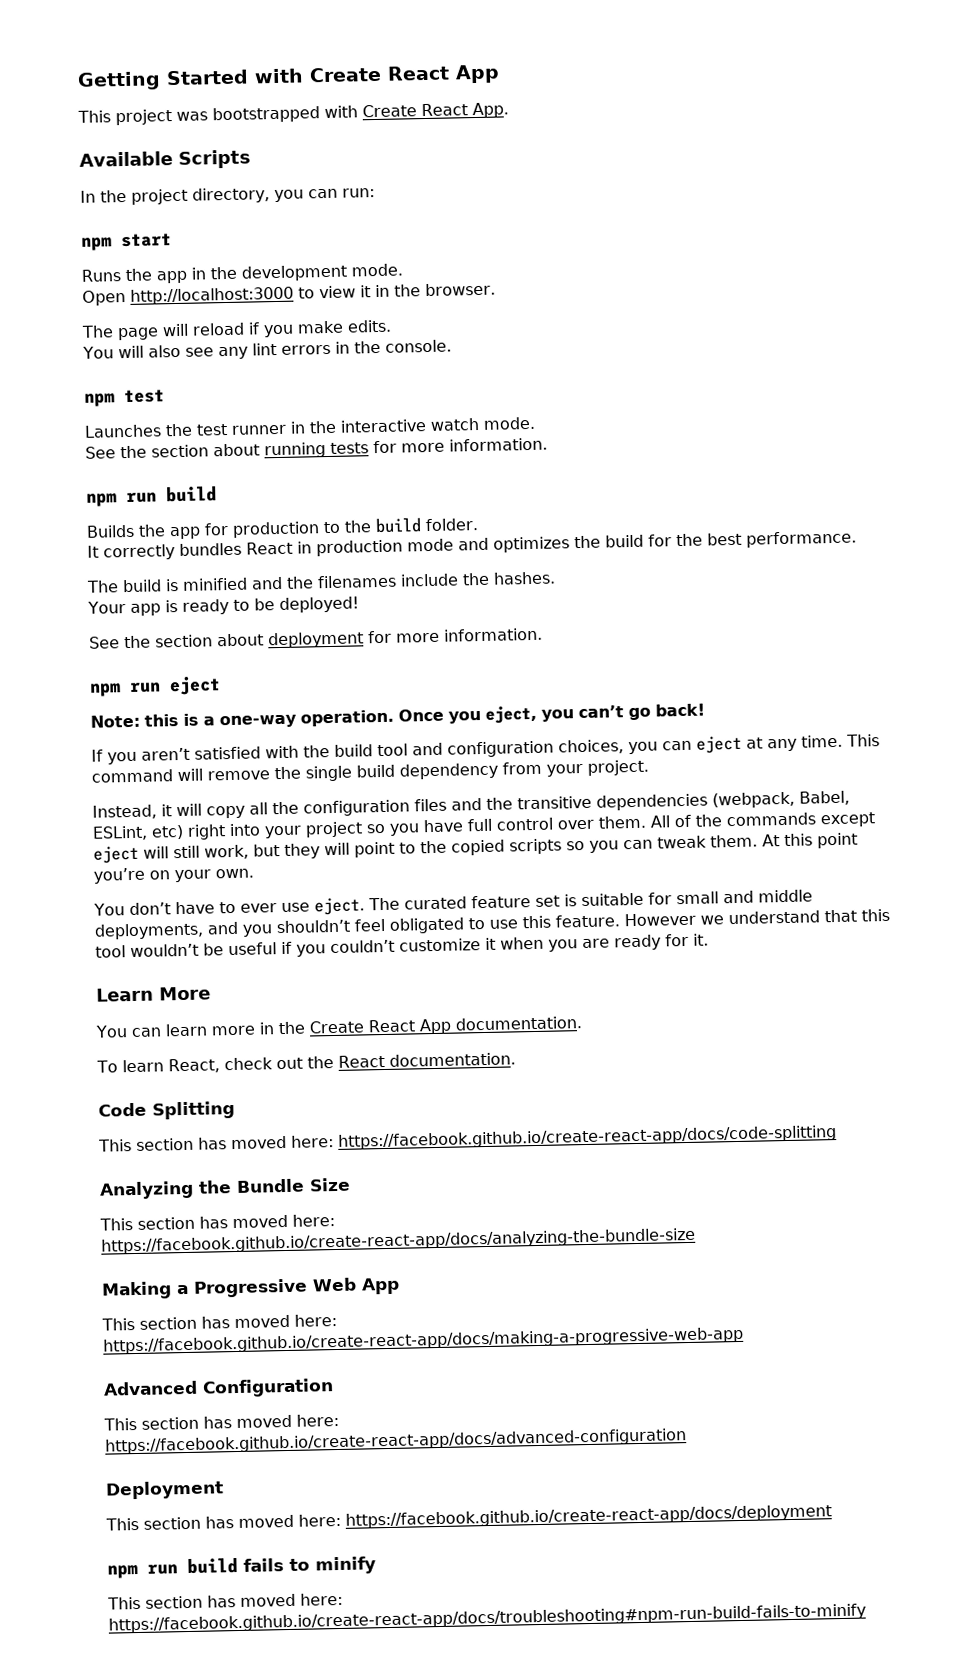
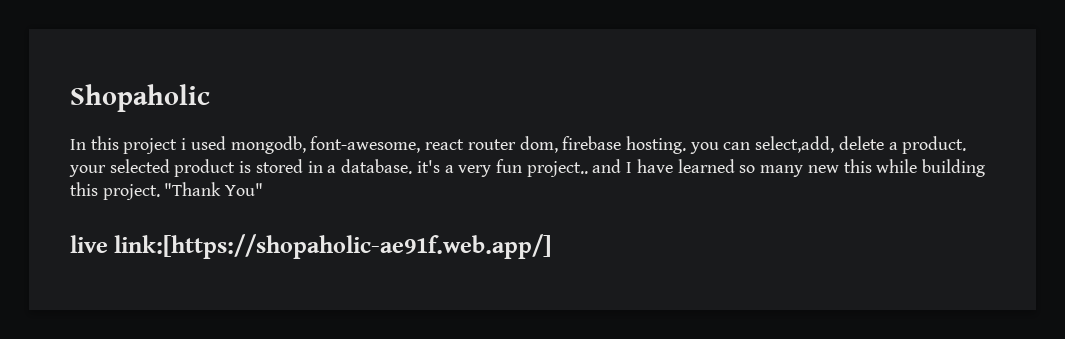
- Getting Started with Create React App
- This project was bootstrapped with Create React App.
- Available Scripts
- In the project directory, you can run:
- npm start
- Runs the app in the development mode.
- Open http://localhost:3000 to view it in the browser.
- The page will reload if you make edits.
- You will also see any lint errors in the console.
- npm test
- Launches the test runner in the interactive watch mode.
- See the section about running tests for more information.
- npm run build
- Builds the app for production to the build folder.
- It correctly bundles React in production mode and optimizes the build for the best performance.
- The build is minified and the filenames include the hashes.
- Your app is ready to be deployed!
- See the section about deployment for more information.
- npm run eject
- Note: this is a one-way operation. Once you eject, you can’t go back!
- If you aren’t satisfied with the build tool and configuration choices, you can eject at any time. This command will remove the single build dependency from your project.
- Instead, it will copy all the configuration files and the transitive dependencies (webpack, Babel, ESLint, etc) right into your project so you have full control over them. All of the commands except eject will still work, but they will point to the copied scripts so you can tweak them. At this point you’re on your own.
- You don’t have to ever use eject. The curated feature set is suitable for small and middle deployments, and you shouldn’t feel obligated to use this feature. However we understand that this tool wouldn’t be useful if you couldn’t customize it when you are ready for it.
- Learn More
- You can learn more in the Create React App documentation.
- To learn React, check out the React documentation.
- Code Splitting
- This section has moved here: https://facebook.github.io/create-react-app/docs/code-splitting
- Analyzing the Bundle Size
- This section has moved here: https://facebook.github.io/create-react-app/docs/analyzing-the-bundle-size
- Making a Progressive Web App
- This section has moved here: https://facebook.github.io/create-react-app/docs/making-a-progressive-web-app
- Advanced Configuration
- This section has moved here: https://facebook.github.io/create-react-app/docs/advanced-configuration
- Deployment
- This section has moved here: https://facebook.github.io/create-react-app/docs/deployment
- npm run build fails to minify
- This section has moved here: https://facebook.github.io/create-react-app/docs/troubleshooting#npm-run-build-fails-to-minify
+ Shopaholic
+ In this project i used mongodb, font-awesome, react router dom, firebase hosting. you can select,add, delete a product. your selected product is stored in a database. it's a very fun project.. and I have learned so many new this while building this project. "Thank You"
+ live link:[https://shopaholic-ae91f.web.app/]

